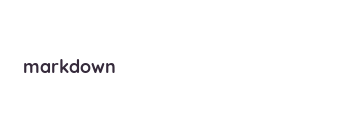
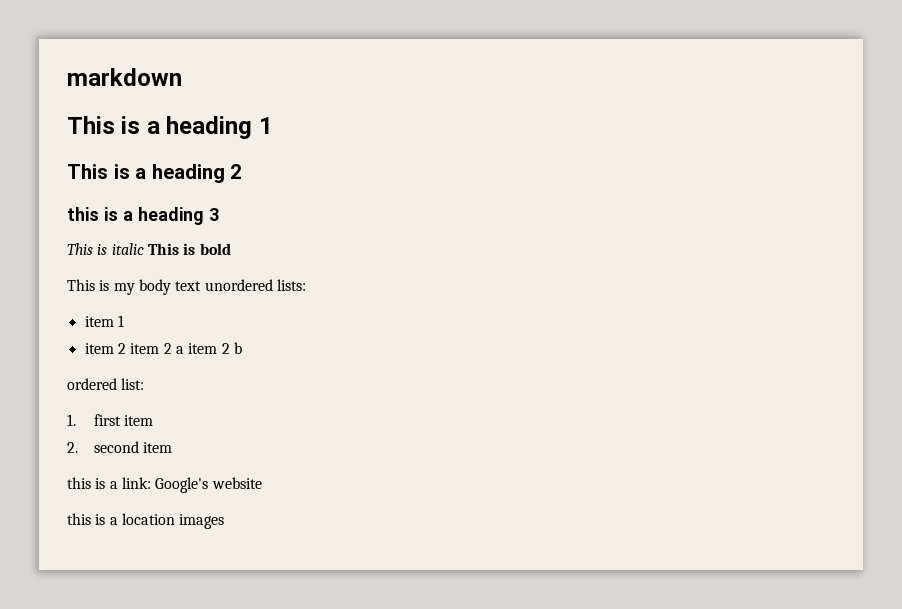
+ This is a heading 1
+ This is a heading 2
+ this is a heading 3
+ This is italic This is bold
+ This is my body text unordered lists:
+ item 1
+ item 2 item 2 a item 2 b
+ ordered list:
+ 1. first item
+ 2. second item
+ this is a link: Google's website
+ this is a location images

